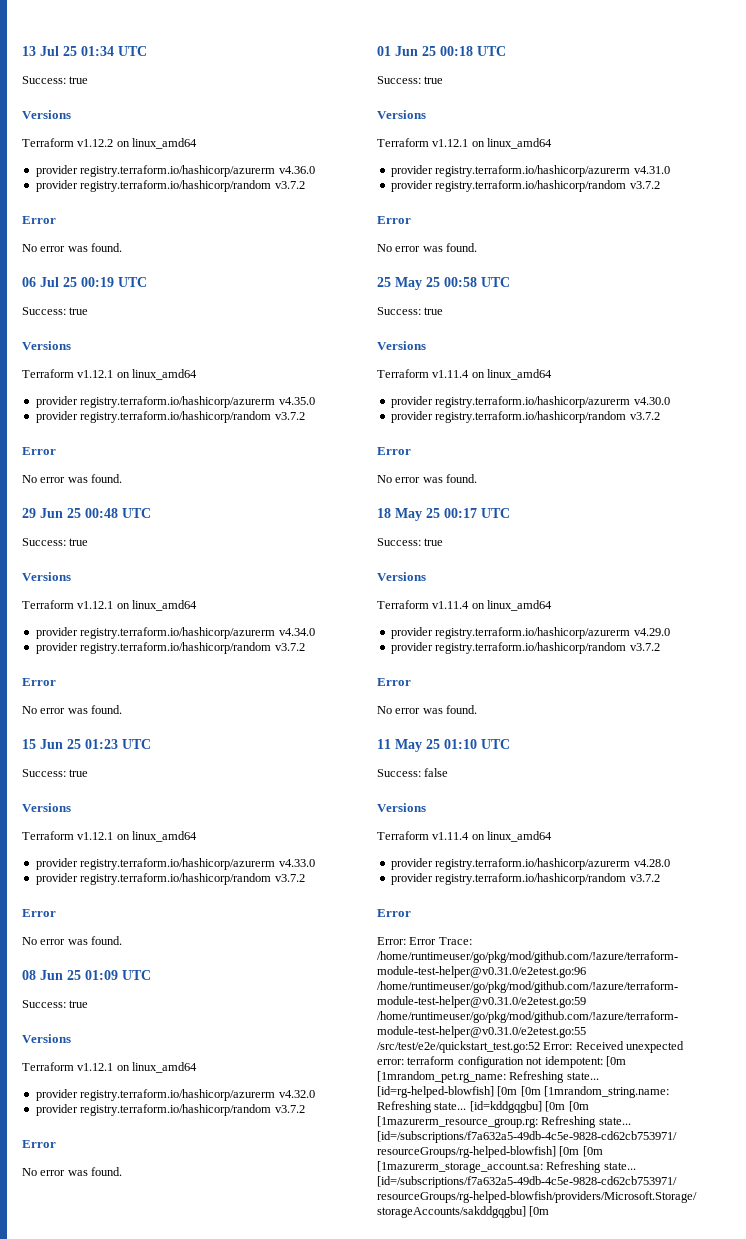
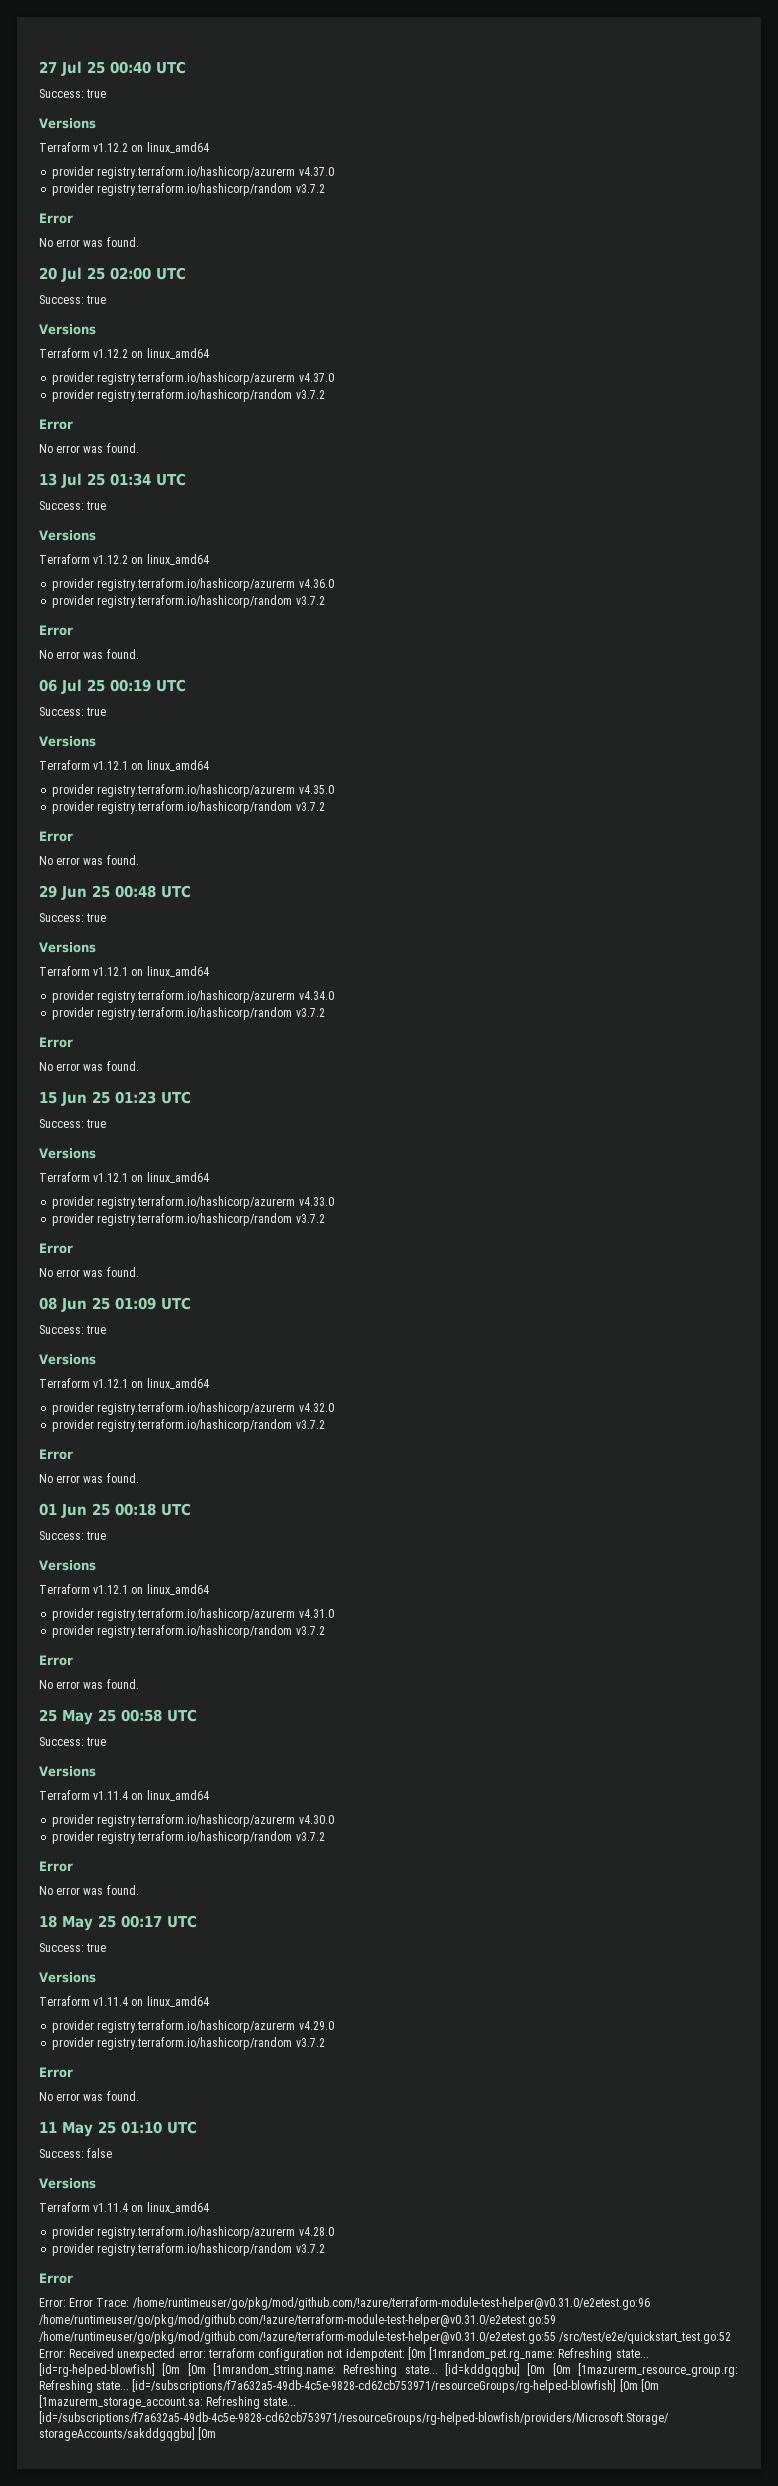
+ 27 Jul 25 00:40 UTC
+ Success: true
+ Versions
+ Terraform v1.12.2 on linux_amd64
+ provider registry.terraform.io/hashicorp/azurerm v4.37.0
+ provider registry.terraform.io/hashicorp/random v3.7.2
+ Error
+ No error was found.
+ 20 Jul 25 02:00 UTC
+ Success: true
+ Versions
+ Terraform v1.12.2 on linux_amd64
+ provider registry.terraform.io/hashicorp/azurerm v4.37.0
+ provider registry.terraform.io/hashicorp/random v3.7.2
+ Error
+ No error was found.

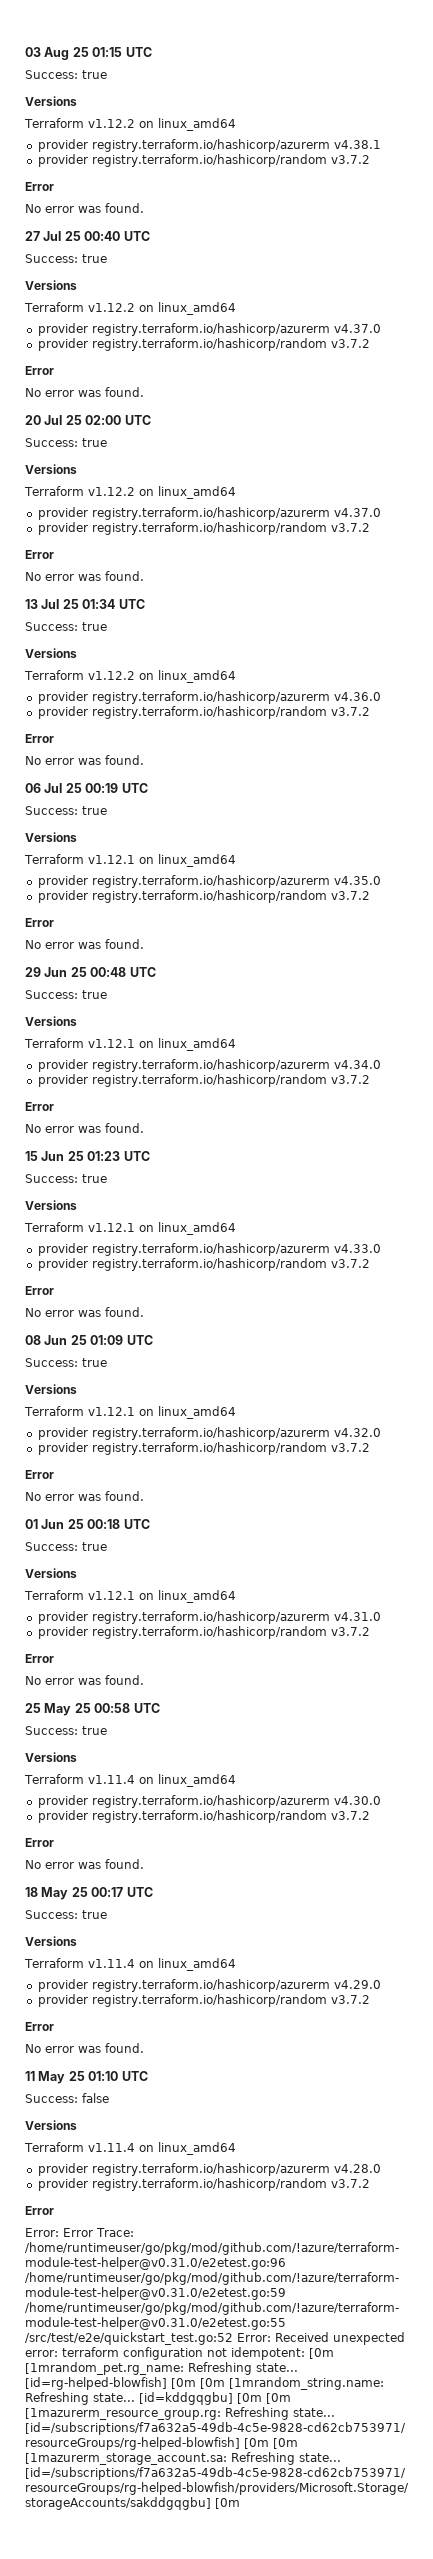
+ 03 Aug 25 01:15 UTC
+ Success: true
+ Versions
+ Terraform v1.12.2 on linux_amd64
+ provider registry.terraform.io/hashicorp/azurerm v4.38.1
+ provider registry.terraform.io/hashicorp/random v3.7.2
+ Error
+ No error was found.

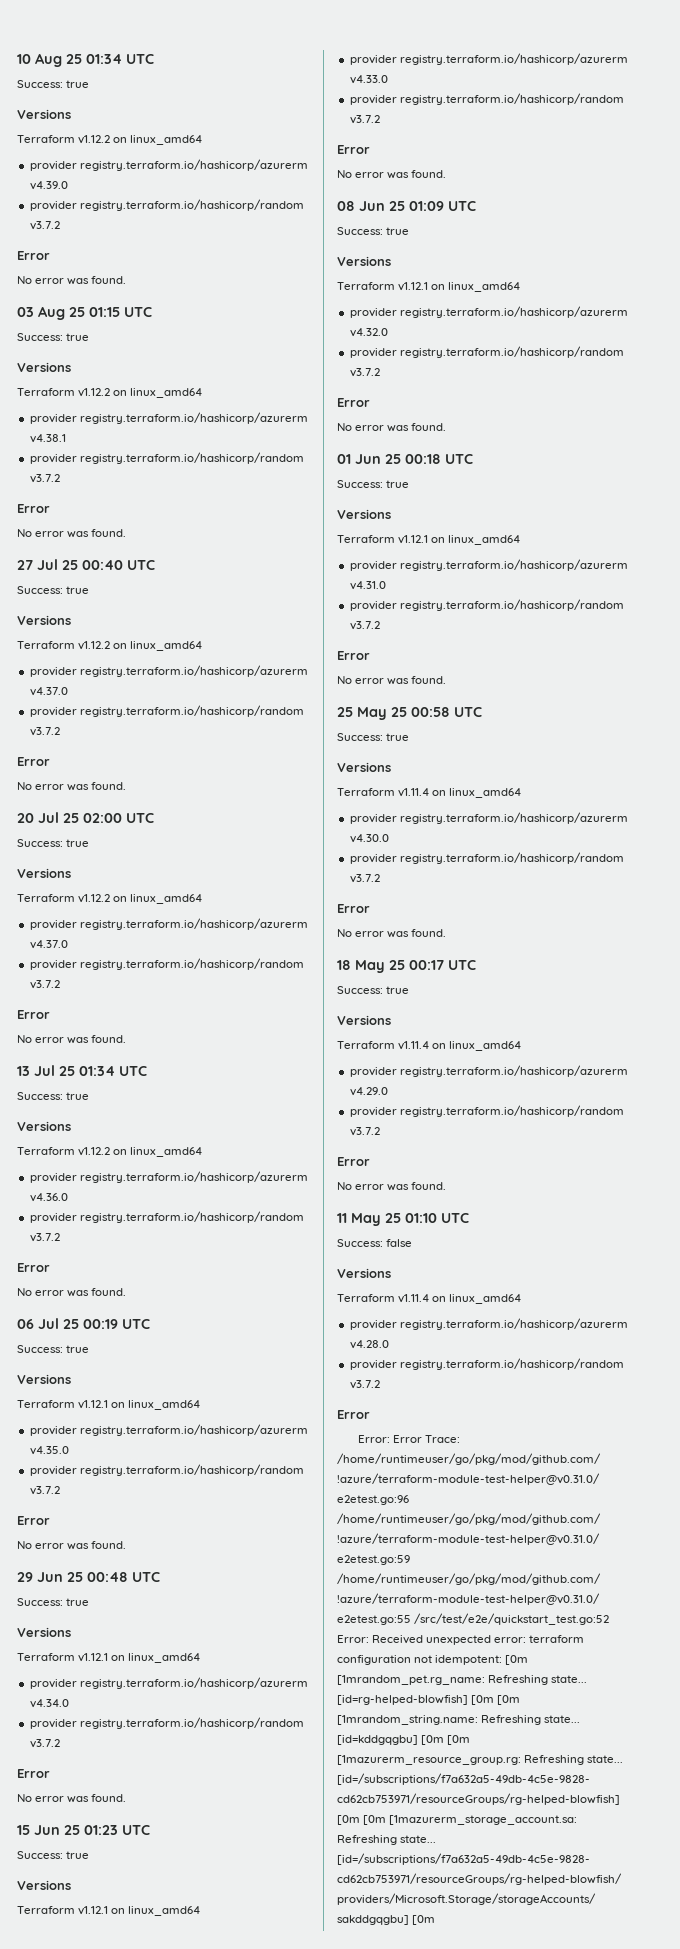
+ 10 Aug 25 01:34 UTC
+ Success: true
+ Versions
+ Terraform v1.12.2 on linux_amd64
+ provider registry.terraform.io/hashicorp/azurerm v4.39.0
+ provider registry.terraform.io/hashicorp/random v3.7.2
+ Error
+ No error was found.

